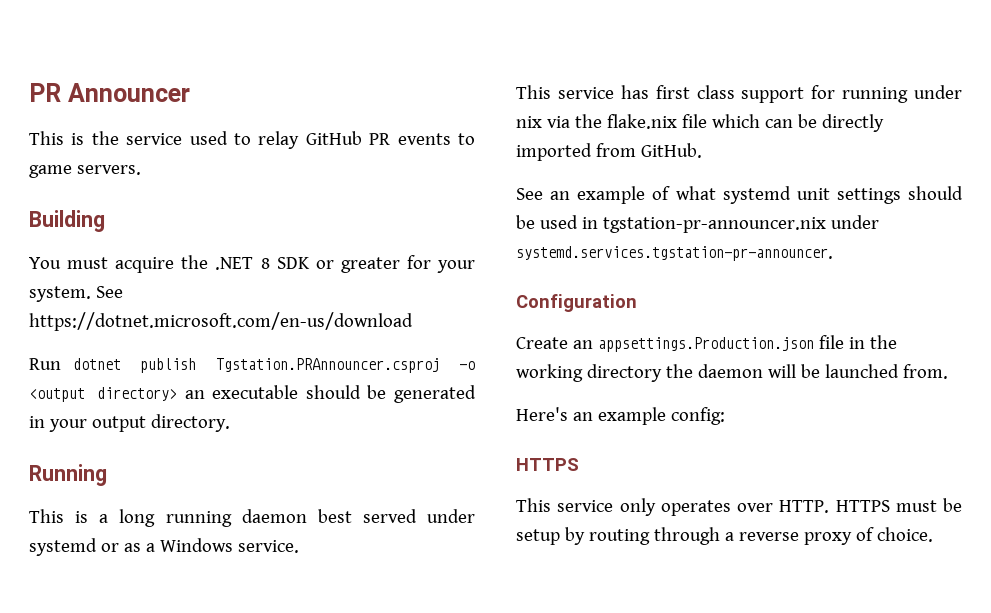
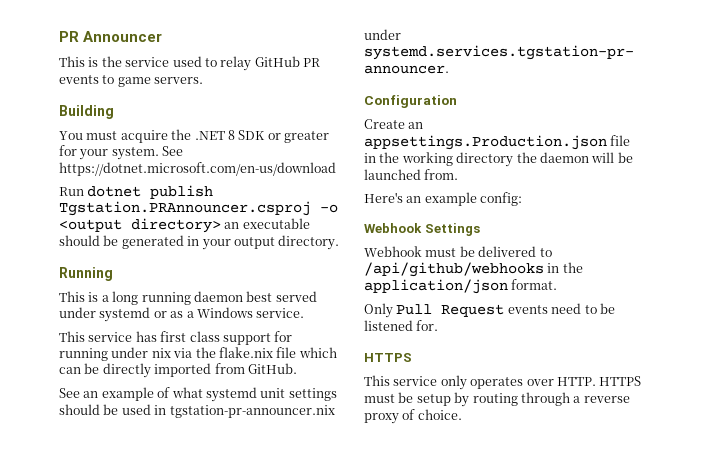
+ Webhook Settings
+ Webhook must be delivered to /api/github/webhooks in the application/json format.
+ Only Pull Request events need to be listened for.

